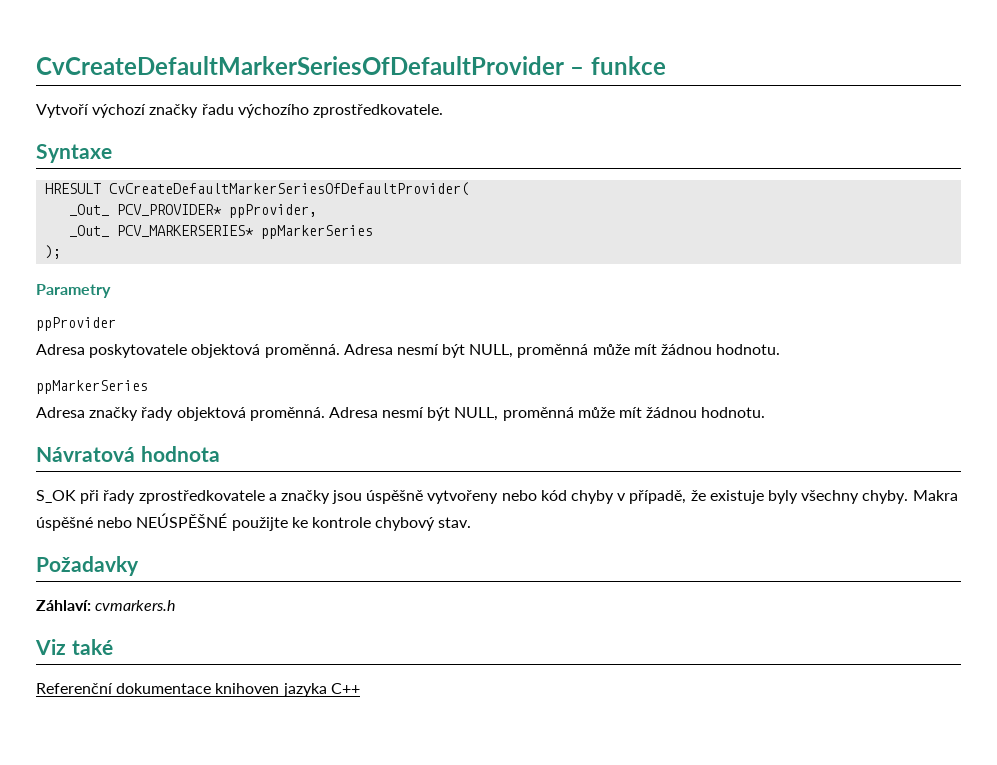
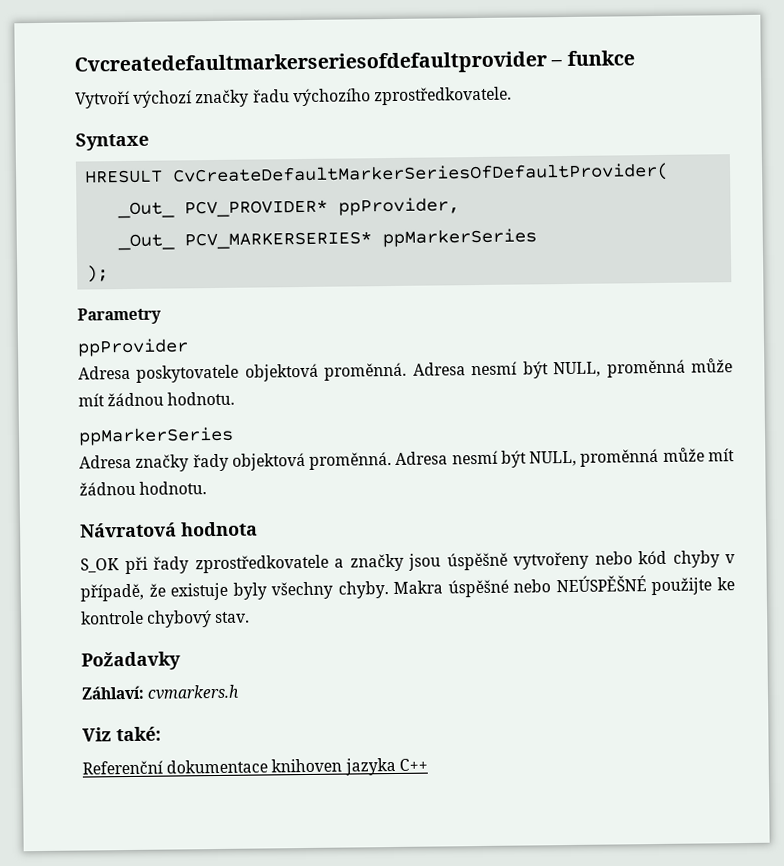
- CvCreateDefaultMarkerSeriesOfDefaultProvider – funkce
+ Cvcreatedefaultmarkerseriesofdefaultprovider – funkce
- Viz také
+ Viz také:

